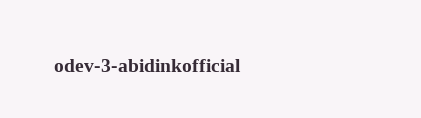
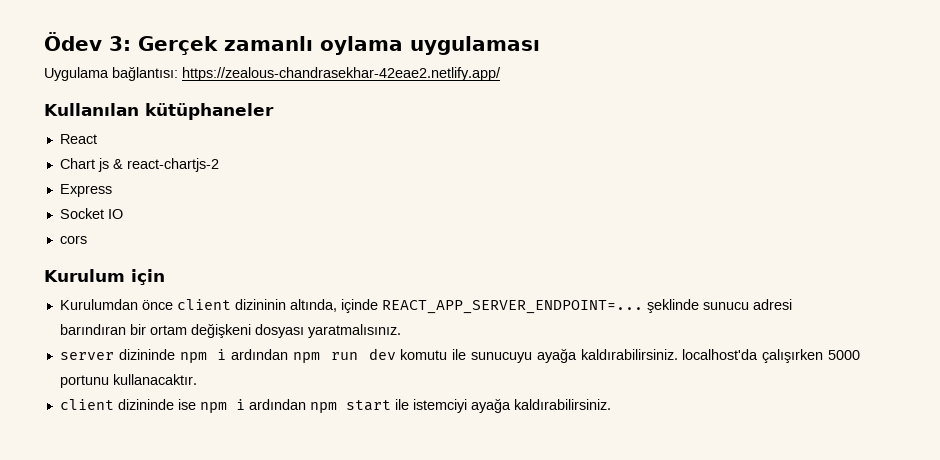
- odev-3-abidinkofficial
+ Ödev 3: Gerçek zamanlı oylama uygulaması
+ Uygulama bağlantısı: https://zealous-chandrasekhar-42eae2.netlify.app/
+ Kullanılan kütüphaneler
+ React
+ Chart js & react-chartjs-2
+ Express
+ Socket IO
+ cors
+ Kurulum için
+ Kurulumdan önce client dizininin altında, içinde REACT_APP_SERVER_ENDPOINT=... şeklinde sunucu adresi barındıran bir ortam değişkeni dosyası yaratmalısınız.
+ server dizininde npm i ardından npm run dev komutu ile sunucuyu ayağa kaldırabilirsiniz. localhost'da çalışırken 5000 portunu kullanacaktır.
+ client dizininde ise npm i ardından npm start ile istemciyi ayağa kaldırabilirsiniz.

